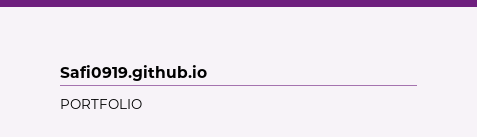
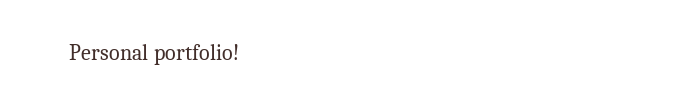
- Safi0919.github.io
- PORTFOLIO
+ Personal portfolio!

